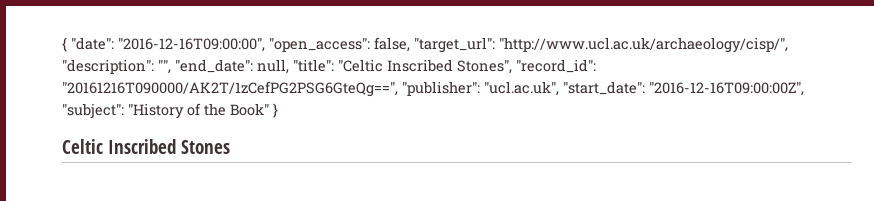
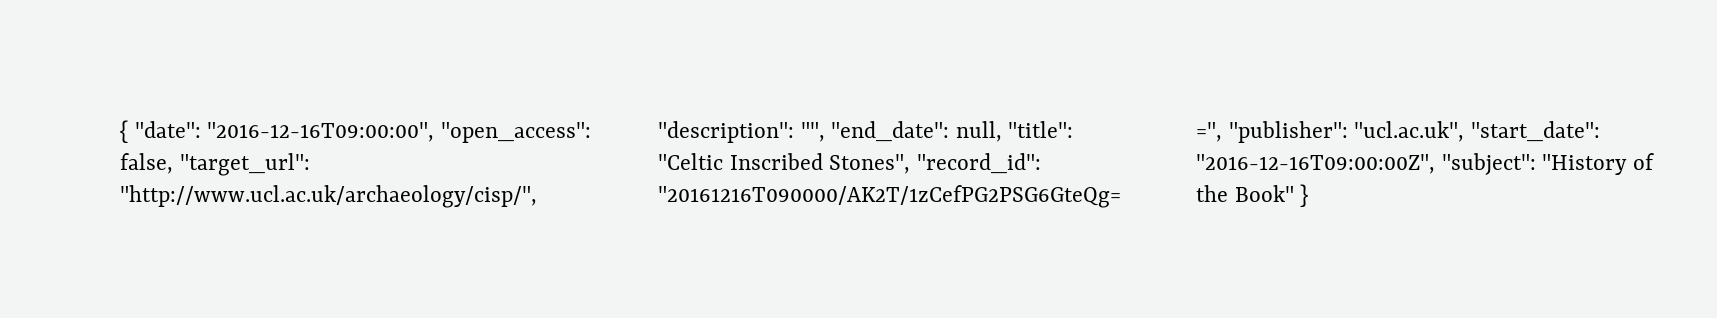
- Celtic Inscribed Stones

